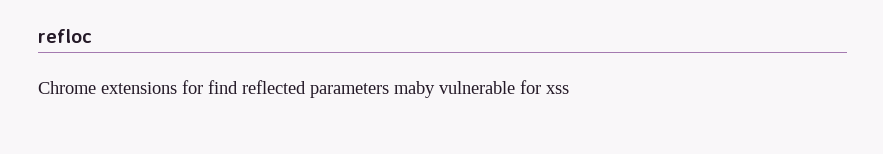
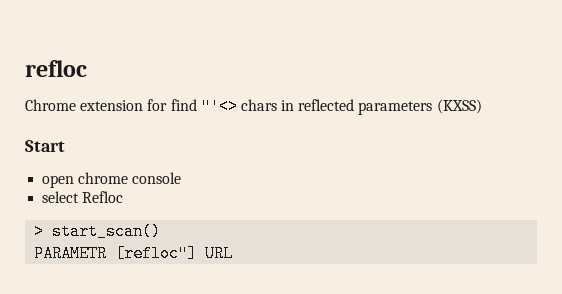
- Chrome extensions for find reflected parameters maby vulnerable for xss
+ Chrome extension for find "'<> chars in reflected parameters (KXSS)
+ Start
+ open chrome console
+ select Refloc
+ > start_scan()
+ PARAMETR [refloc"] URL

